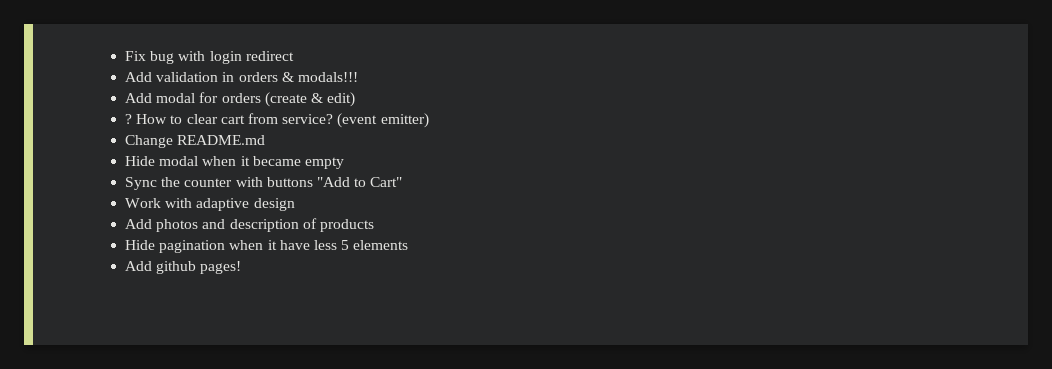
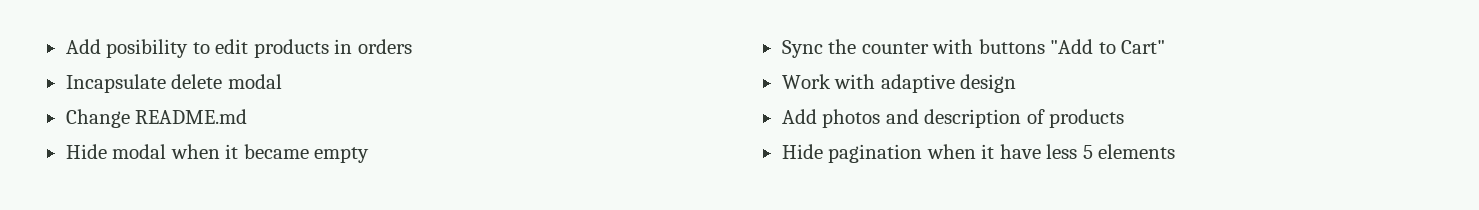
- Fix bug with login redirect
- Add validation in orders & modals!!!
- Add modal for orders (create & edit)
- ? How to clear cart from service? (event emitter)
+ Add posibility to edit products in orders
+ Incapsulate delete modal
- Add github pages!

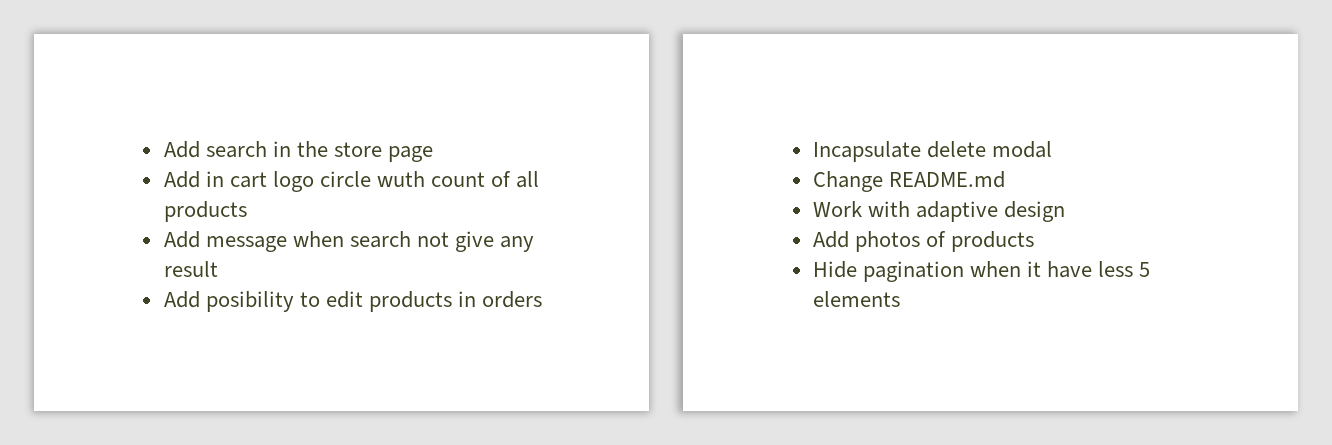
+ Add search in the store page
+ Add in cart logo circle wuth count of all products
+ Add message when search not give any result
- Hide modal when it became empty
- Sync the counter with buttons "Add to Cart"
- Add photos and description of products
+ Add photos of products

